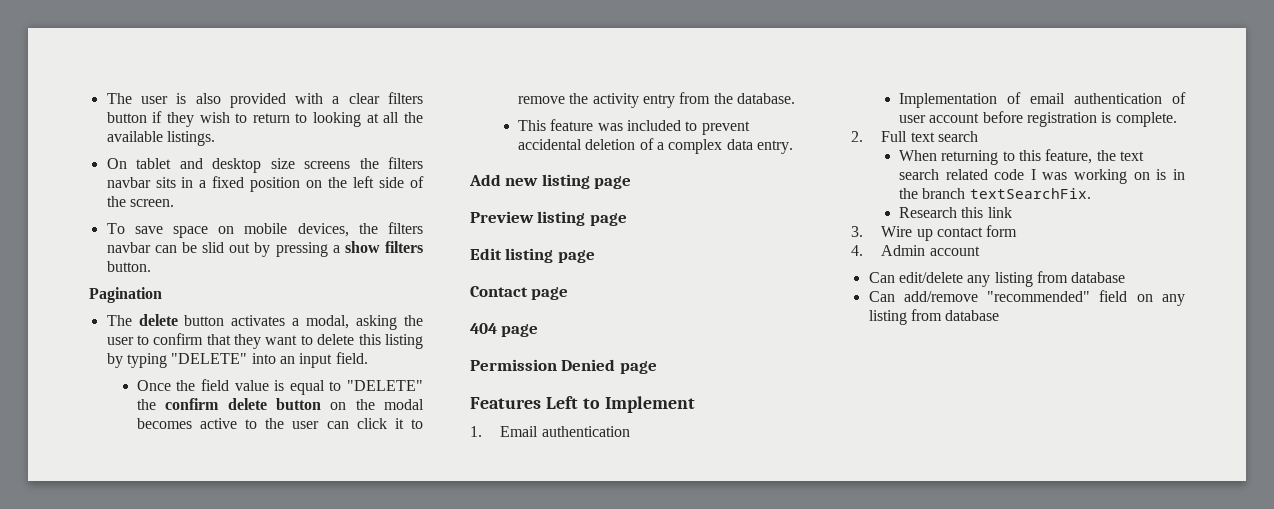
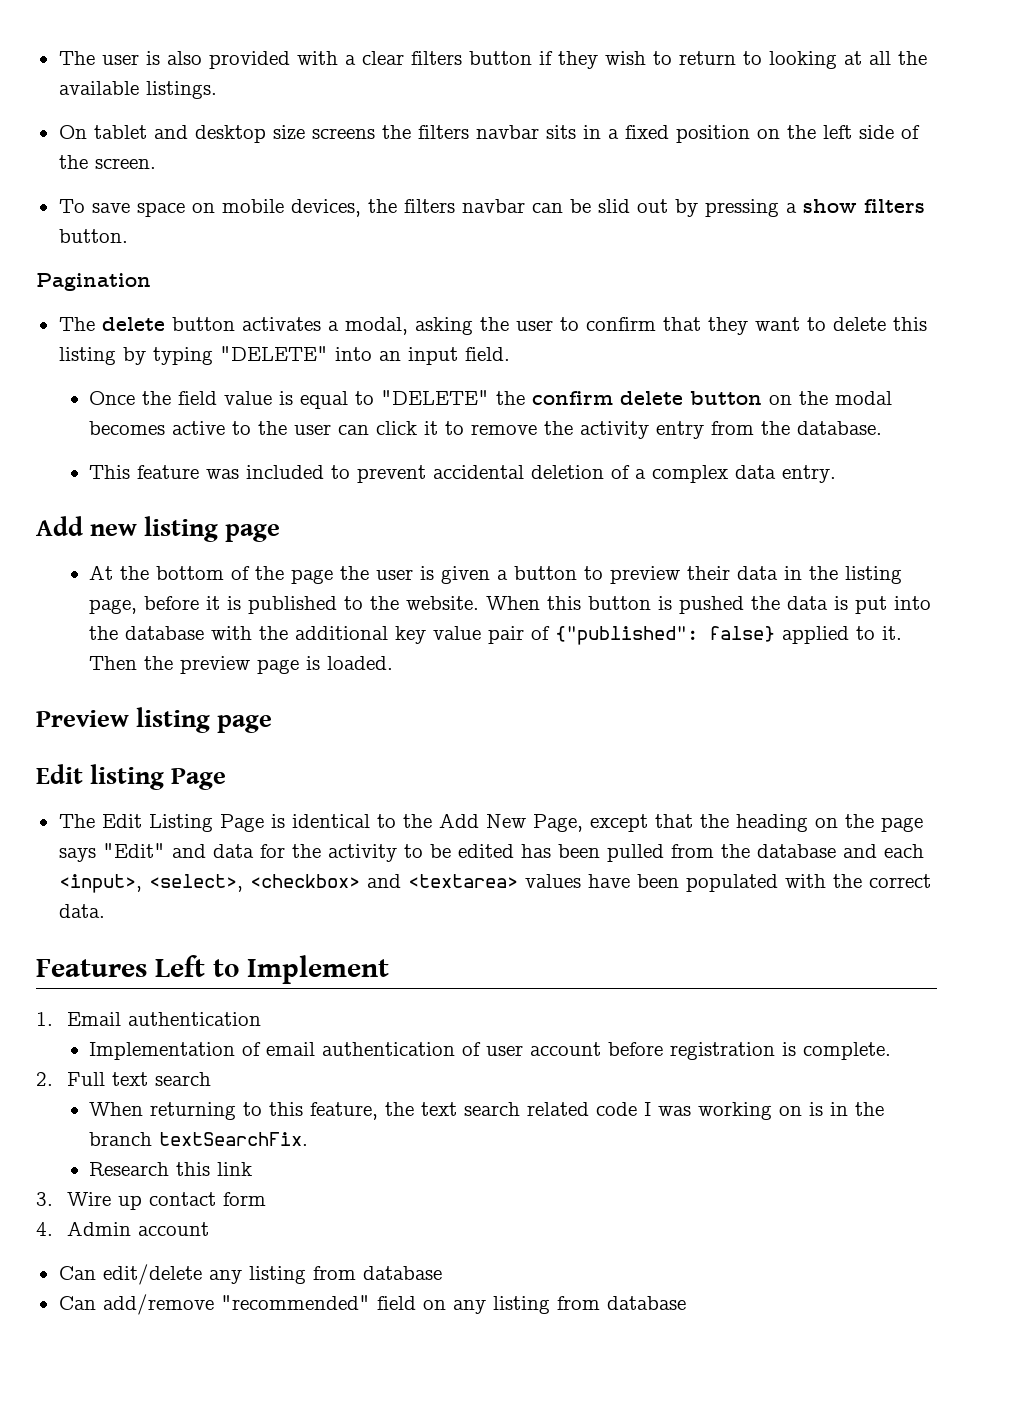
+ At the bottom of the page the user is given a button to preview their data in the listing page, before it is published to the website. When this button is pushed the data is put into the database with the additional key value pair of {"published": false} applied to it. Then the preview page is loaded.
- Edit listing page
- Contact page
- 404 page
- Permission Denied page
+ Edit listing Page
+ The Edit Listing Page is identical to the Add New Page, except that the heading on the page says "Edit" and data for the activity to be edited has been pulled from the database and each <input>, <select>, <checkbox> and <textarea> values have been populated with the correct data.

